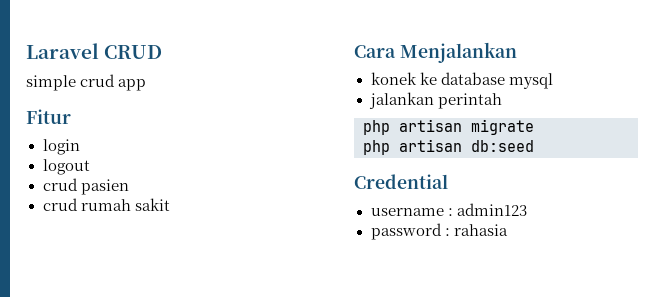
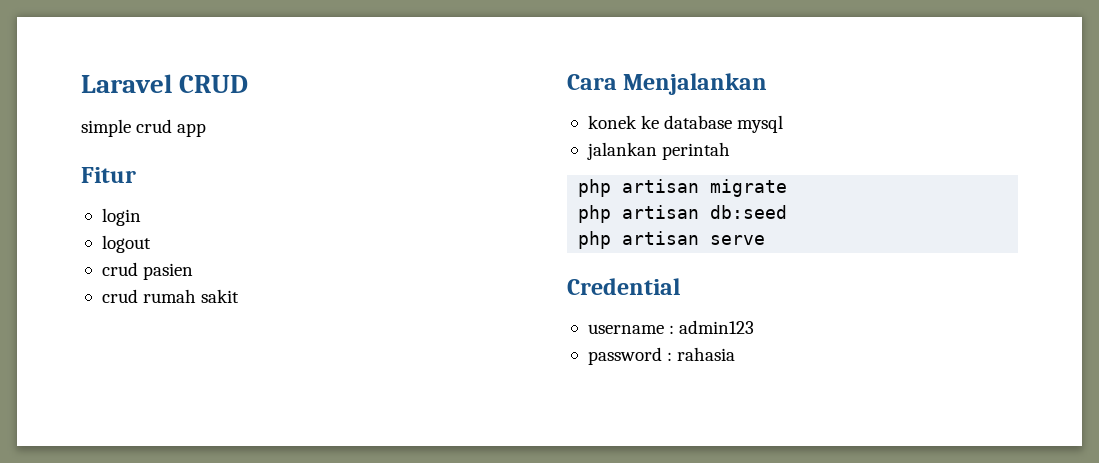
+ php artisan serve

